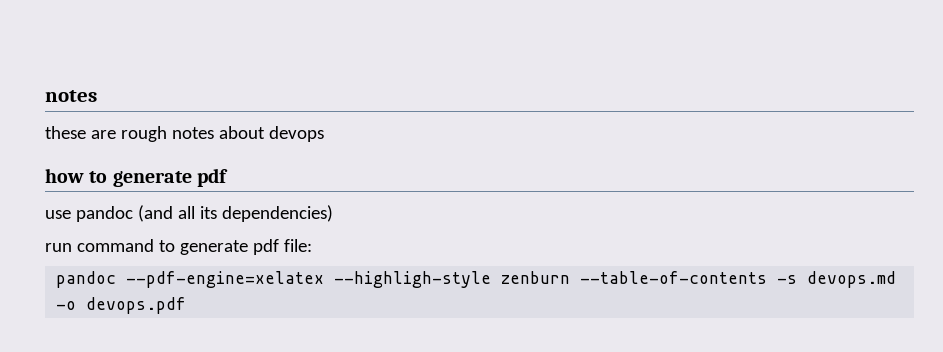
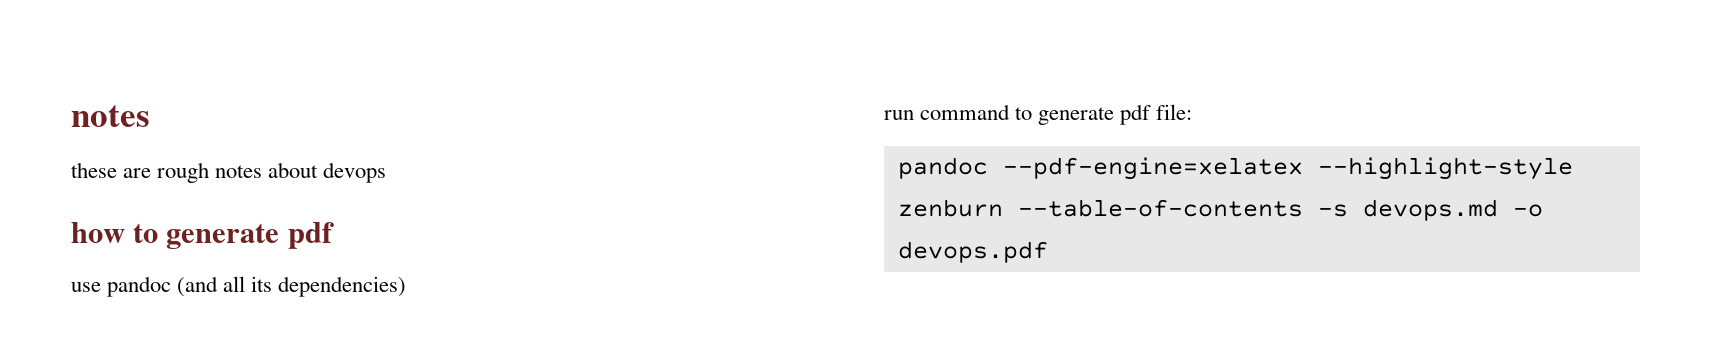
- pandoc --pdf-engine=xelatex --highligh-style zenburn --table-of-contents -s devops.md -o devops.pdf
+ pandoc --pdf-engine=xelatex --highlight-style zenburn --table-of-contents -s devops.md -o devops.pdf

